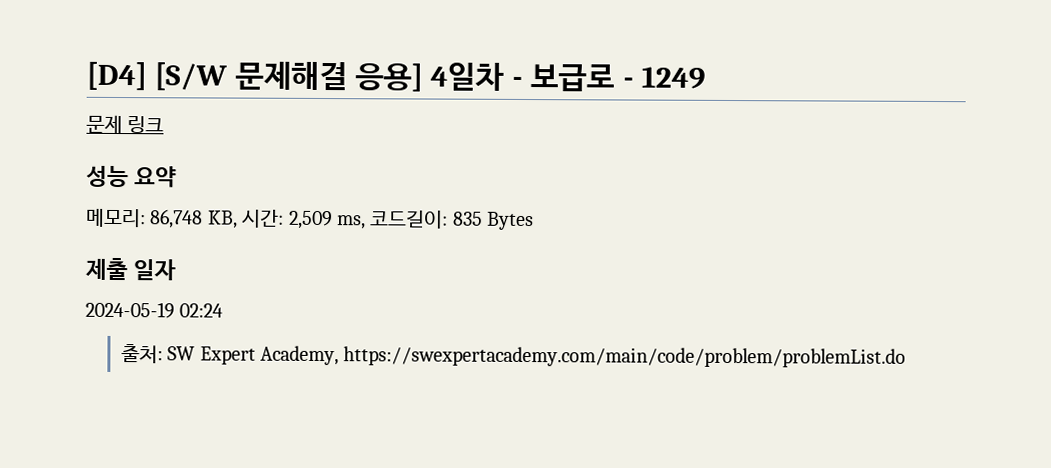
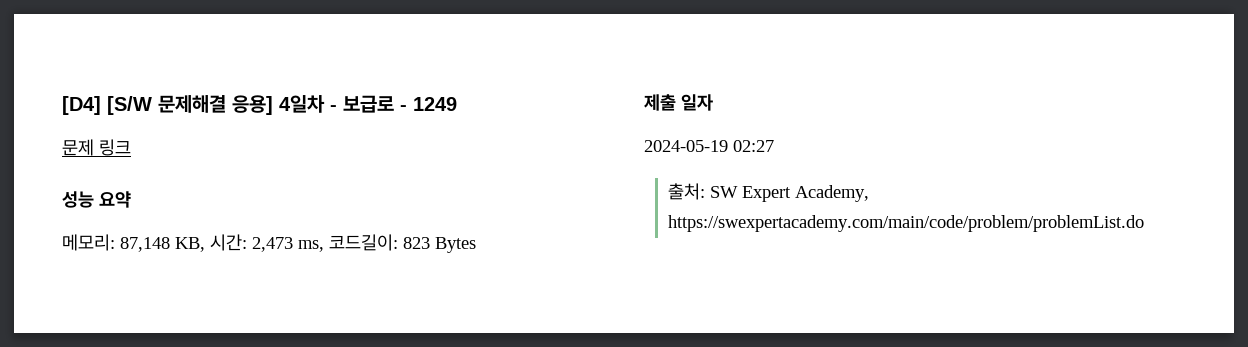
- 메모리: 86,748 KB, 시간: 2,509 ms, 코드길이: 835 Bytes
+ 메모리: 87,148 KB, 시간: 2,473 ms, 코드길이: 823 Bytes
- 2024-05-19 02:24
+ 2024-05-19 02:27

